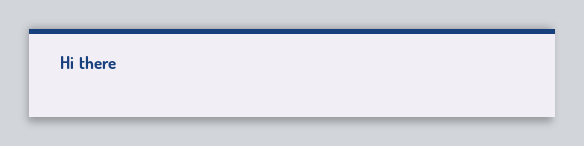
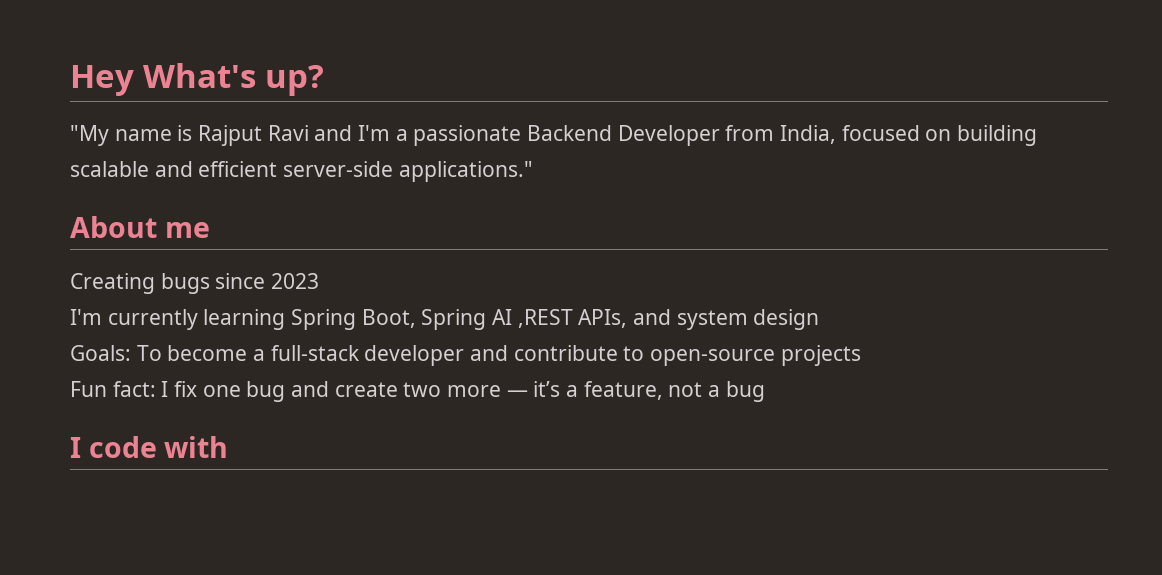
- Hi there
+ Hey What's up?
+ "My name is Rajput Ravi and I'm a passionate Backend Developer from India, focused on building scalable and efficient server-side applications."
+ About me
+ Creating bugs since 2023
+ I'm currently learning Spring Boot, Spring AI ,REST APIs, and system design
+ Goals: To become a full-stack developer and contribute to open-source projects
+ Fun fact: I fix one bug and create two more — it’s a feature, not a bug
+ I code with

